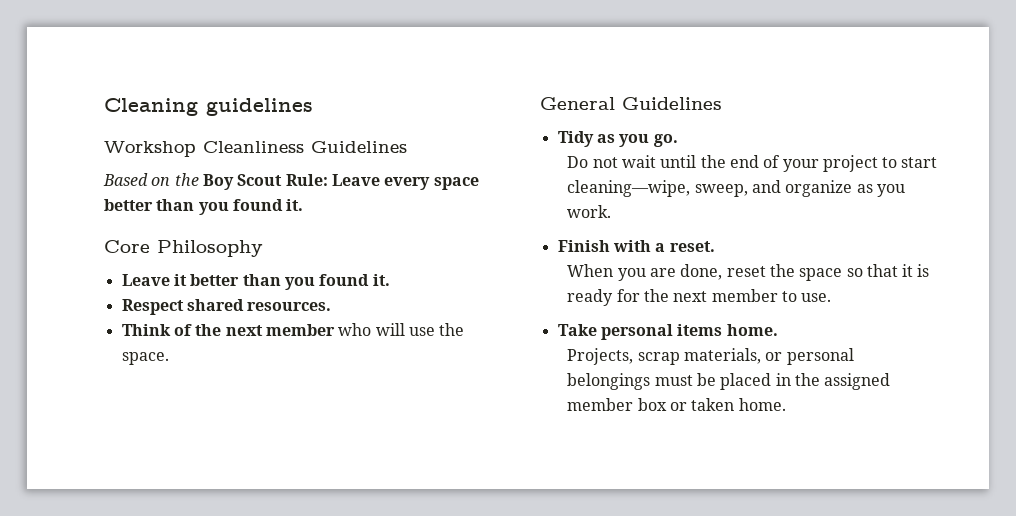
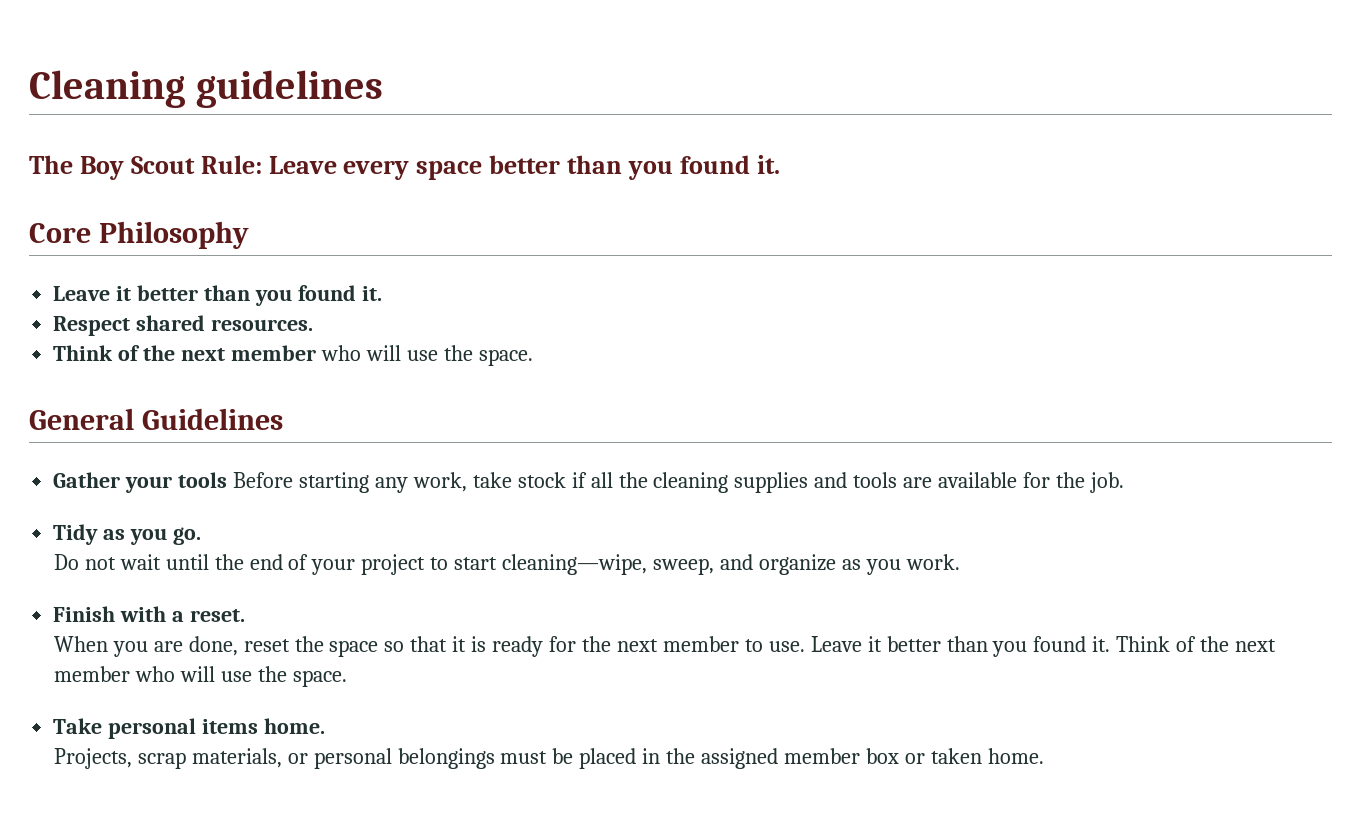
- Workshop Cleanliness Guidelines
- Based on the Boy Scout Rule: Leave every space better than you found it.
+ The Boy Scout Rule: Leave every space better than you found it.
+ Gather your tools Before starting any work, take stock if all the cleaning supplies and tools are available for the job.
+ Leave it better than you found it. Think of the next member who will use the space.

